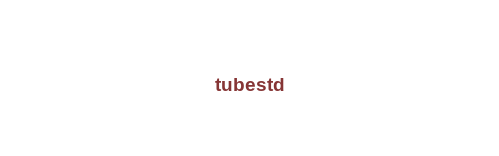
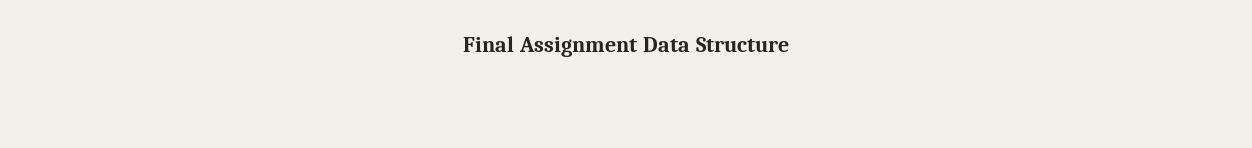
- tubestd
+ Final Assignment Data Structure

